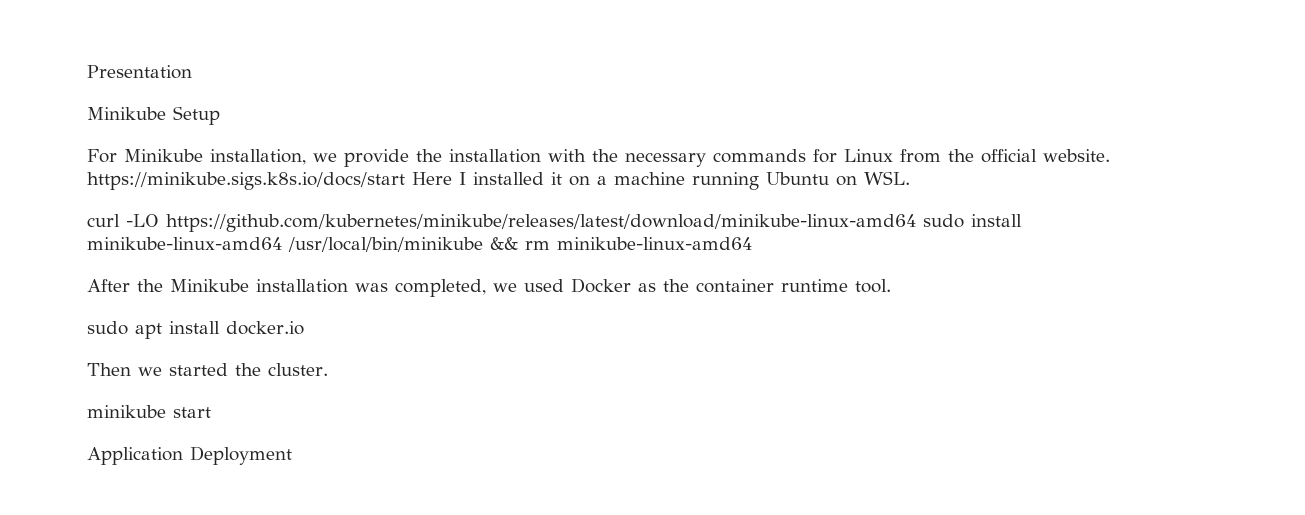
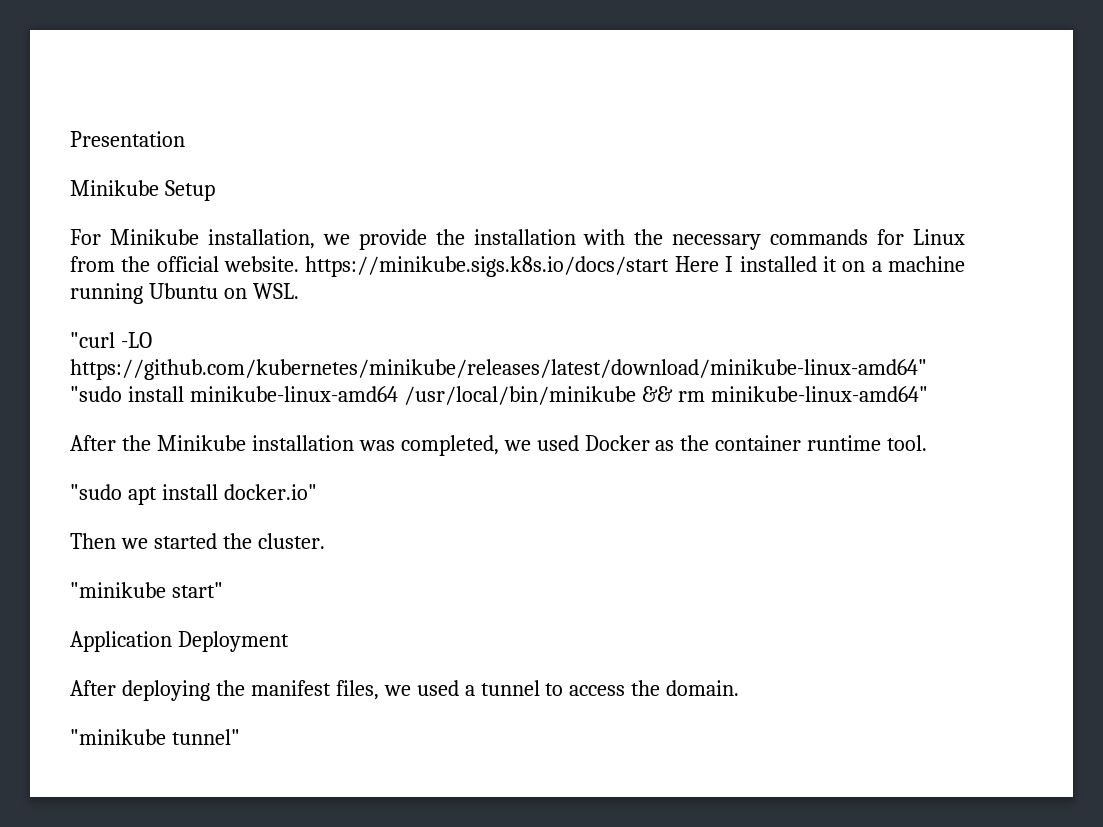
- curl -LO https://github.com/kubernetes/minikube/releases/latest/download/minikube-linux-amd64 sudo install minikube-linux-amd64 /usr/local/bin/minikube && rm minikube-linux-amd64
+ "curl -LO https://github.com/kubernetes/minikube/releases/latest/download/minikube-linux-amd64" "sudo install minikube-linux-amd64 /usr/local/bin/minikube && rm minikube-linux-amd64"
- sudo apt install docker.io
+ "sudo apt install docker.io"
- minikube start
+ "minikube start"
+ After deploying the manifest files, we used a tunnel to access the domain.
+ "minikube tunnel"

